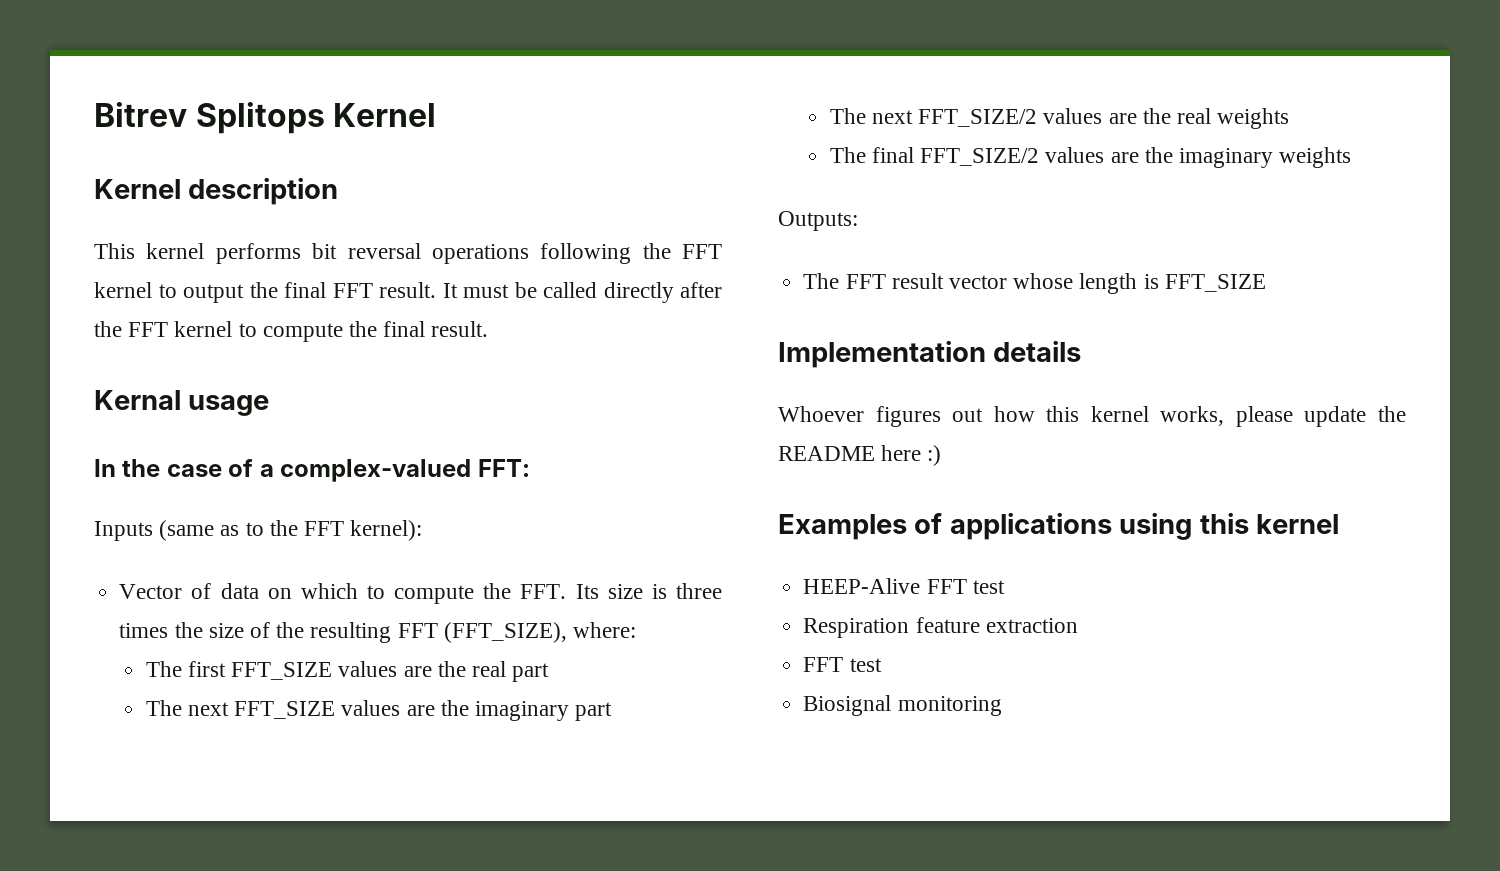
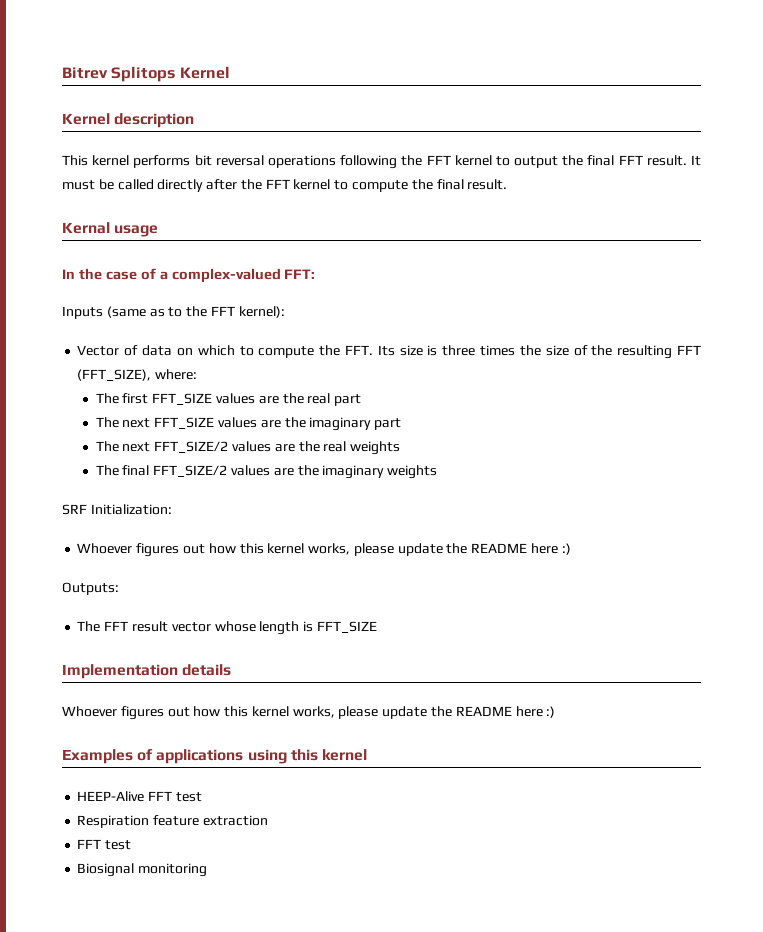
+ SRF Initialization:
+ Whoever figures out how this kernel works, please update the README here :)

